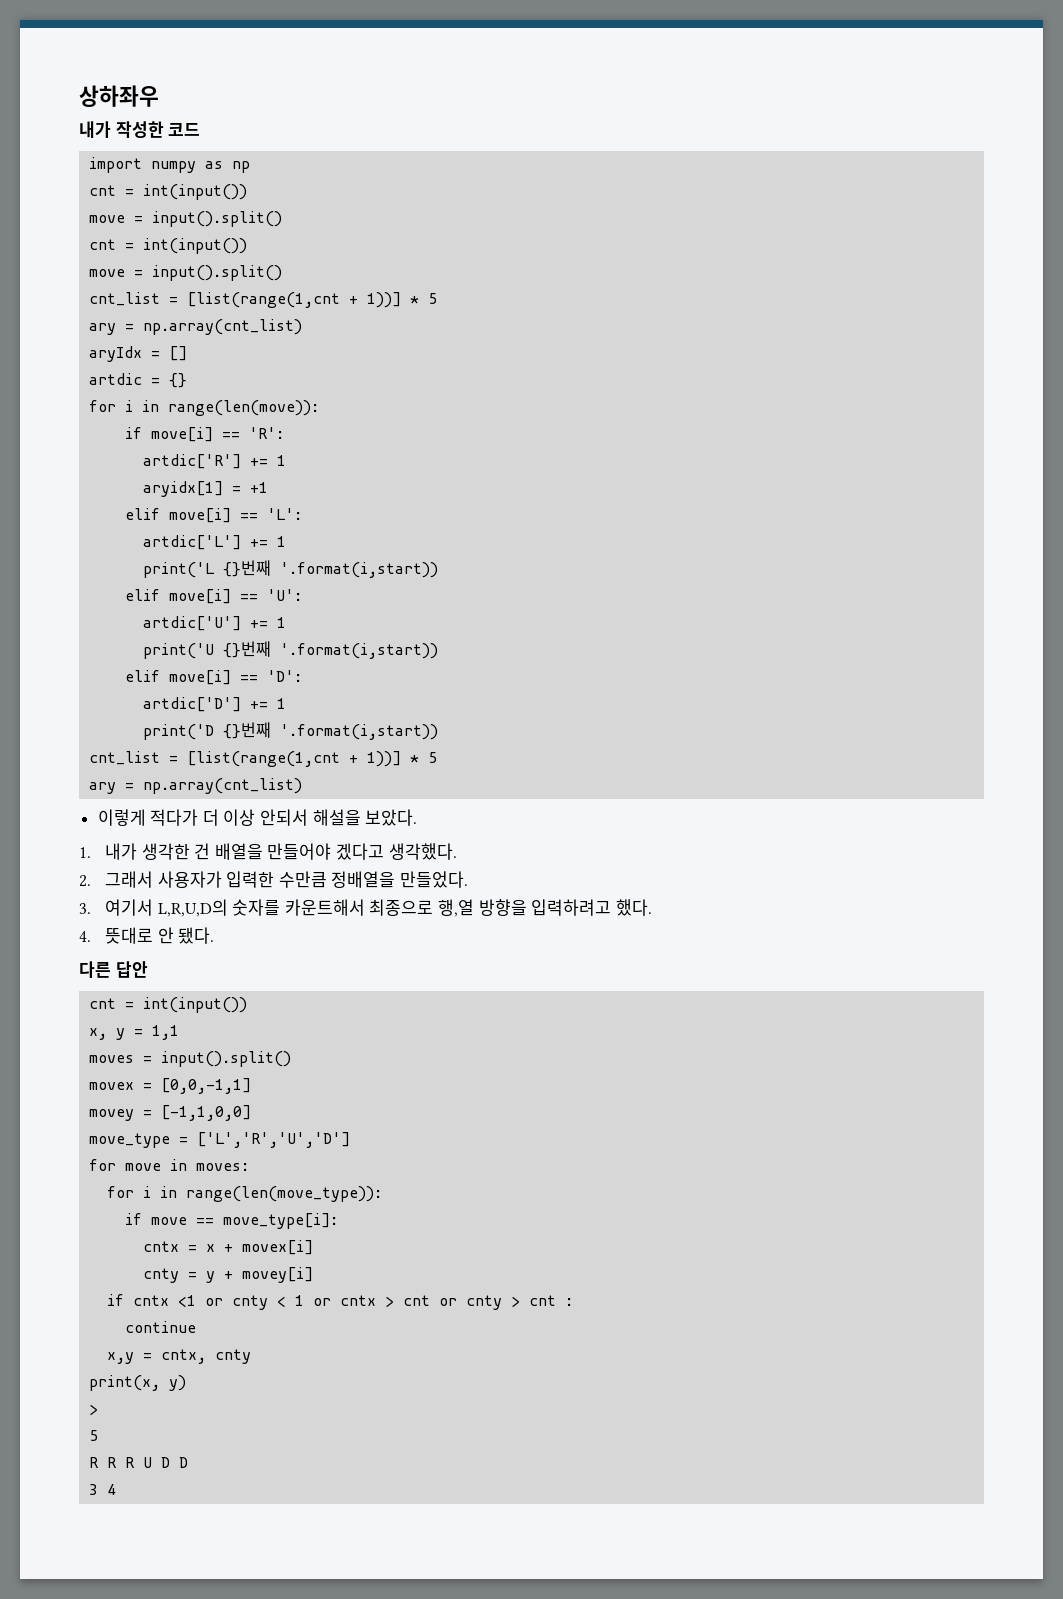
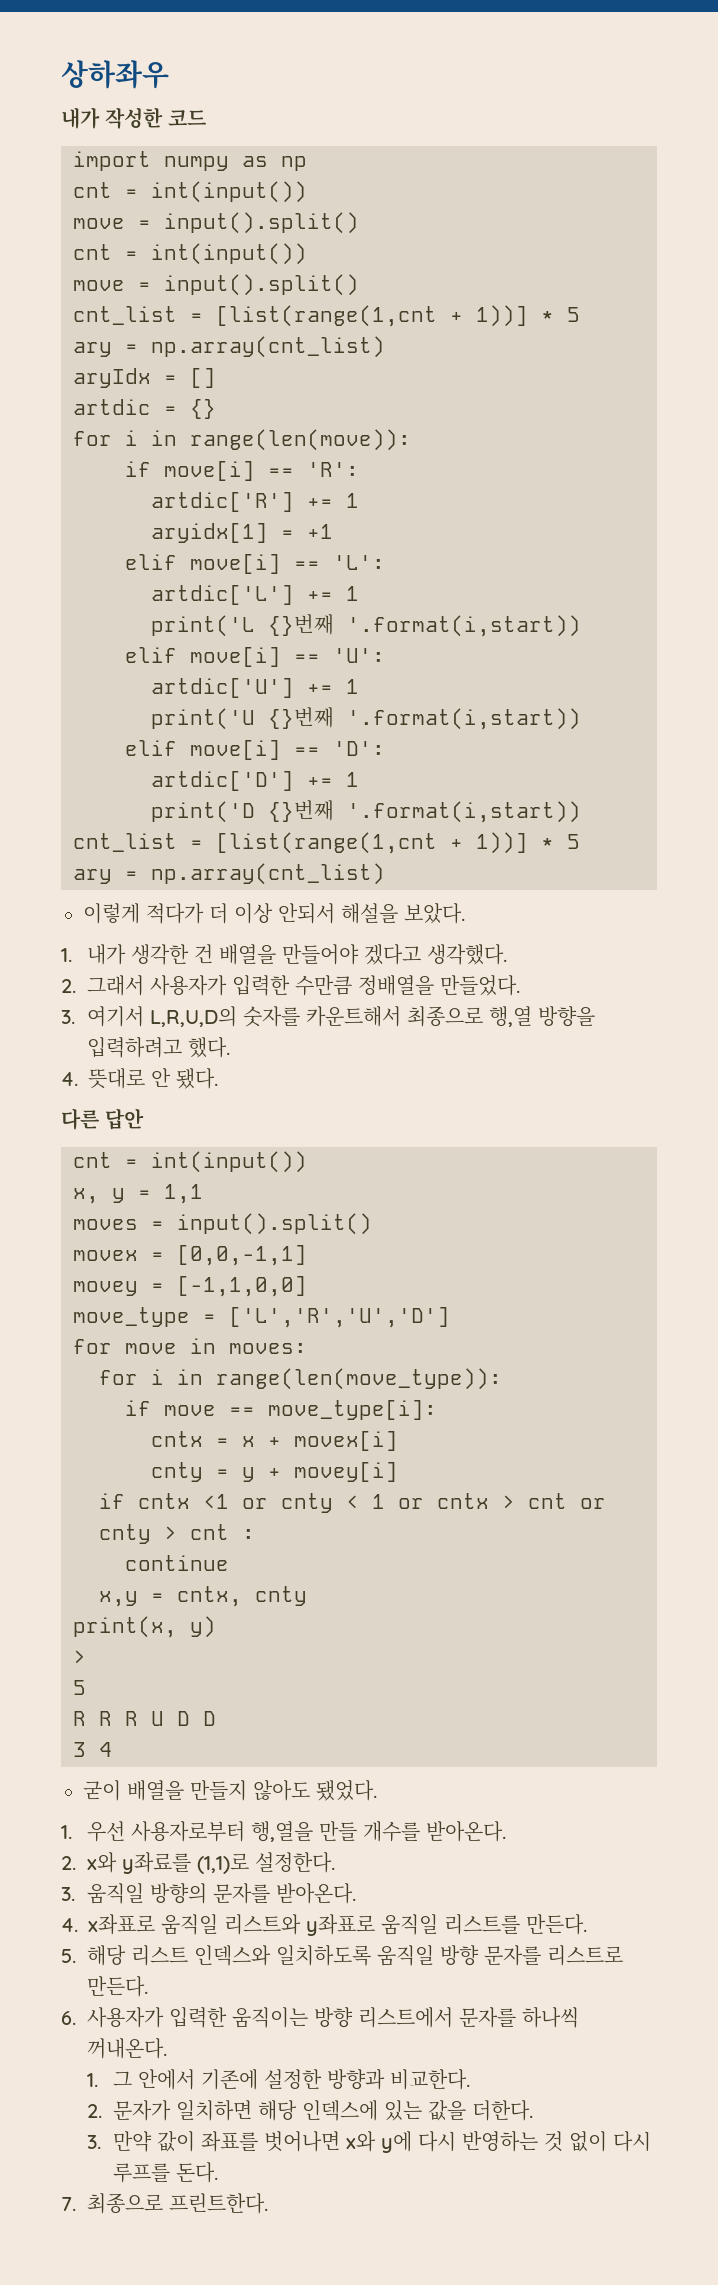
+ 굳이 배열을 만들지 않아도 됐었다.
+ 1. 우선 사용자로부터 행,열을 만들 개수를 받아온다.
+ 2. x와 y좌료를 (1,1)로 설정한다.
+ 3. 움직일 방향의 문자를 받아온다.
+ 4. x좌표로 움직일 리스트와 y좌표로 움직일 리스트를 만든다.
+ 5. 해당 리스트 인덱스와 일치하도록 움직일 방향 문자를 리스트로 만든다.
+ 6. 사용자가 입력한 움직이는 방향 리스트에서 문자를 하나씩 꺼내온다.
+ 1. 그 안에서 기존에 설정한 방향과 비교한다.
+ 2. 문자가 일치하면 해당 인덱스에 있는 값을 더한다.
+ 3. 만약 값이 좌표를 벗어나면 x와 y에 다시 반영하는 것 없이 다시 루프를 돈다.
+ 7. 최종으로 프린트한다.

